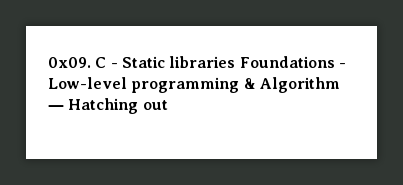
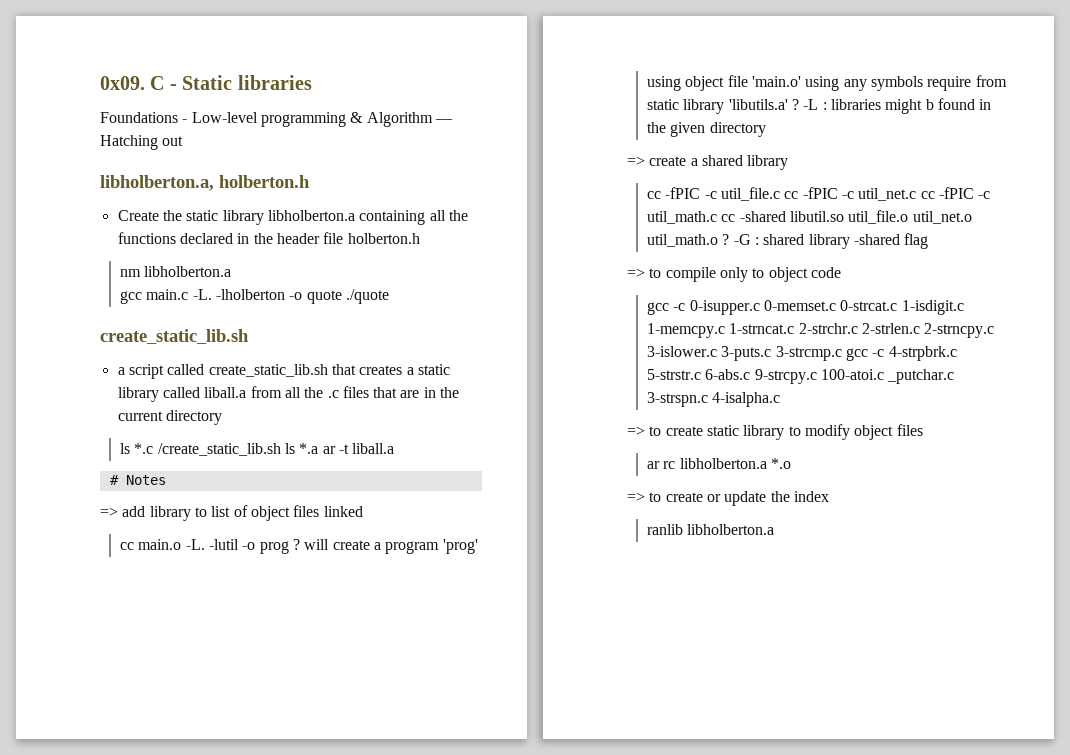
- C - Static libraries Foundations - Low-level programming & Algorithm ― Hatching out
+ C - Static libraries
+ Foundations - Low-level programming & Algorithm ― Hatching out
+ libholberton.a, holberton.h
+ Create the static library libholberton.a containing all the functions declared in the header file holberton.h
+ nm libholberton.a
+ gcc main.c -L. -lholberton -o quote ./quote
+ create_static_lib.sh
+ a script called create_static_lib.sh that creates a static library called liball.a from all the .c files that are in the current directory
+ ls *.c /create_static_lib.sh ls *.a ar -t liball.a
+ # Notes
+ => add library to list of object files linked
+ cc main.o -L. -lutil -o prog ? will create a program 'prog' using object file 'main.o' using any symbols require from static library 'libutils.a' ? -L : libraries might b found in the given directory
+ => create a shared library
+ cc -fPIC -c util_file.c cc -fPIC -c util_net.c cc -fPIC -c util_math.c cc -shared libutil.so util_file.o util_net.o util_math.o ? -G : shared library -shared flag
+ => to compile only to object code
+ gcc -c 0-isupper.c 0-memset.c 0-strcat.c 1-isdigit.c 1-memcpy.c 1-strncat.c 2-strchr.c 2-strlen.c 2-strncpy.c 3-islower.c 3-puts.c 3-strcmp.c gcc -c 4-strpbrk.c 5-strstr.c 6-abs.c 9-strcpy.c 100-atoi.c _putchar.c 3-strspn.c 4-isalpha.c
+ => to create static library to modify object files
+ ar rc libholberton.a *.o
+ => to create or update the index
+ ranlib libholberton.a

